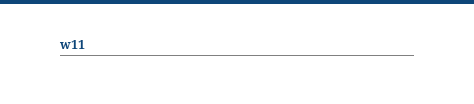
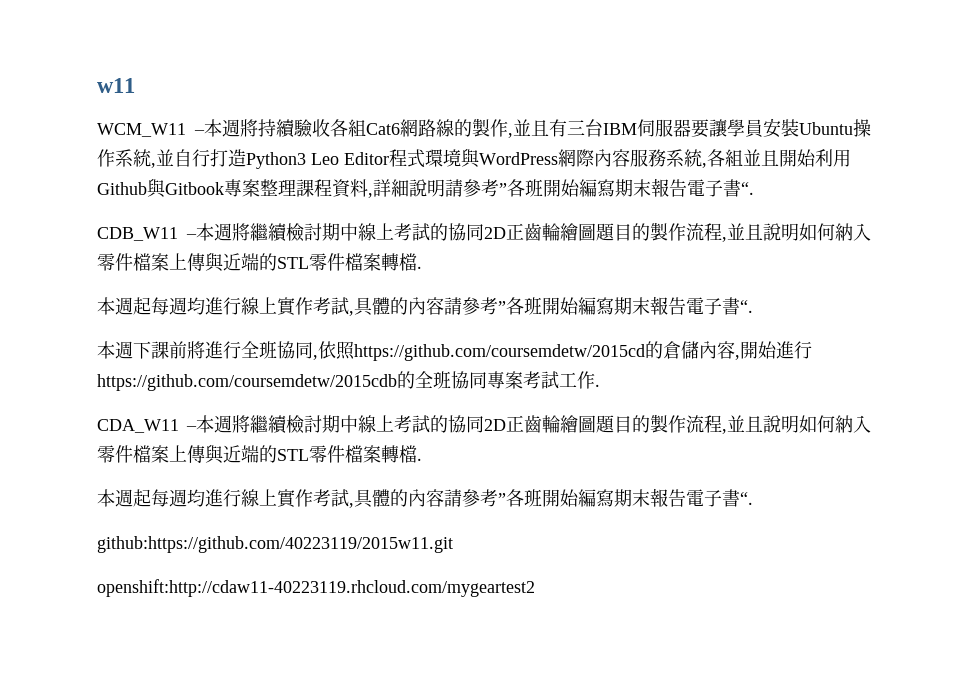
+ WCM_W11 –本週將持續驗收各組Cat6網路線的製作,並且有三台IBM伺服器要讓學員安裝Ubuntu操作系統,並自行打造Python3 Leo Editor程式環境與WordPress網際內容服務系統,各組並且開始利用Github與Gitbook專案整理課程資料,詳細說明請參考”各班開始編寫期末報告電子書“.
+ CDB_W11 –本週將繼續檢討期中線上考試的協同2D正齒輪繪圖題目的製作流程,並且說明如何納入零件檔案上傳與近端的STL零件檔案轉檔.
+ 本週起每週均進行線上實作考試,具體的內容請參考”各班開始編寫期末報告電子書“.
+ 本週下課前將進行全班協同,依照https://github.com/coursemdetw/2015cd的倉儲內容,開始進行https://github.com/coursemdetw/2015cdb的全班協同專案考試工作.
+ CDA_W11 –本週將繼續檢討期中線上考試的協同2D正齒輪繪圖題目的製作流程,並且說明如何納入零件檔案上傳與近端的STL零件檔案轉檔.
+ 本週起每週均進行線上實作考試,具體的內容請參考”各班開始編寫期末報告電子書“.
+ github:https://github.com/40223119/2015w11.git
+ openshift:http://cdaw11-40223119.rhcloud.com/mygeartest2

